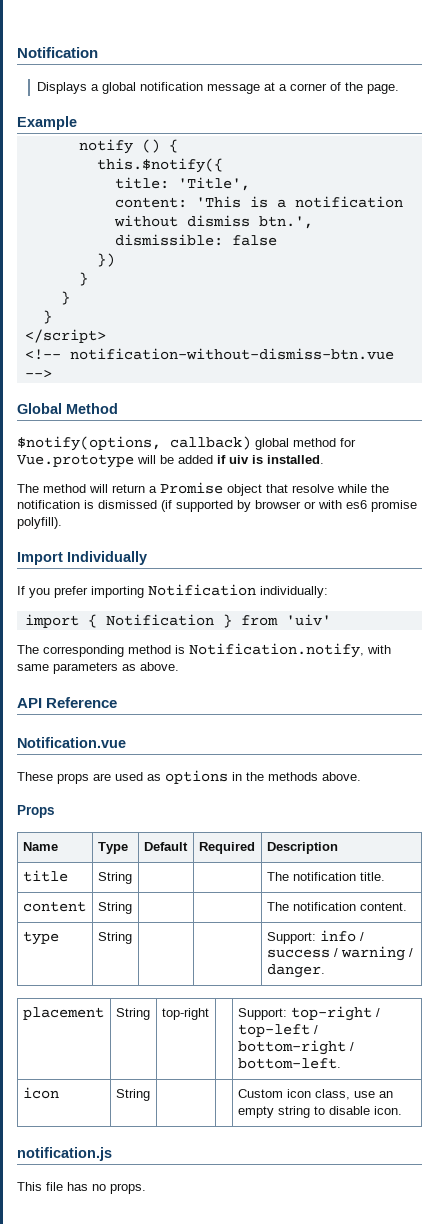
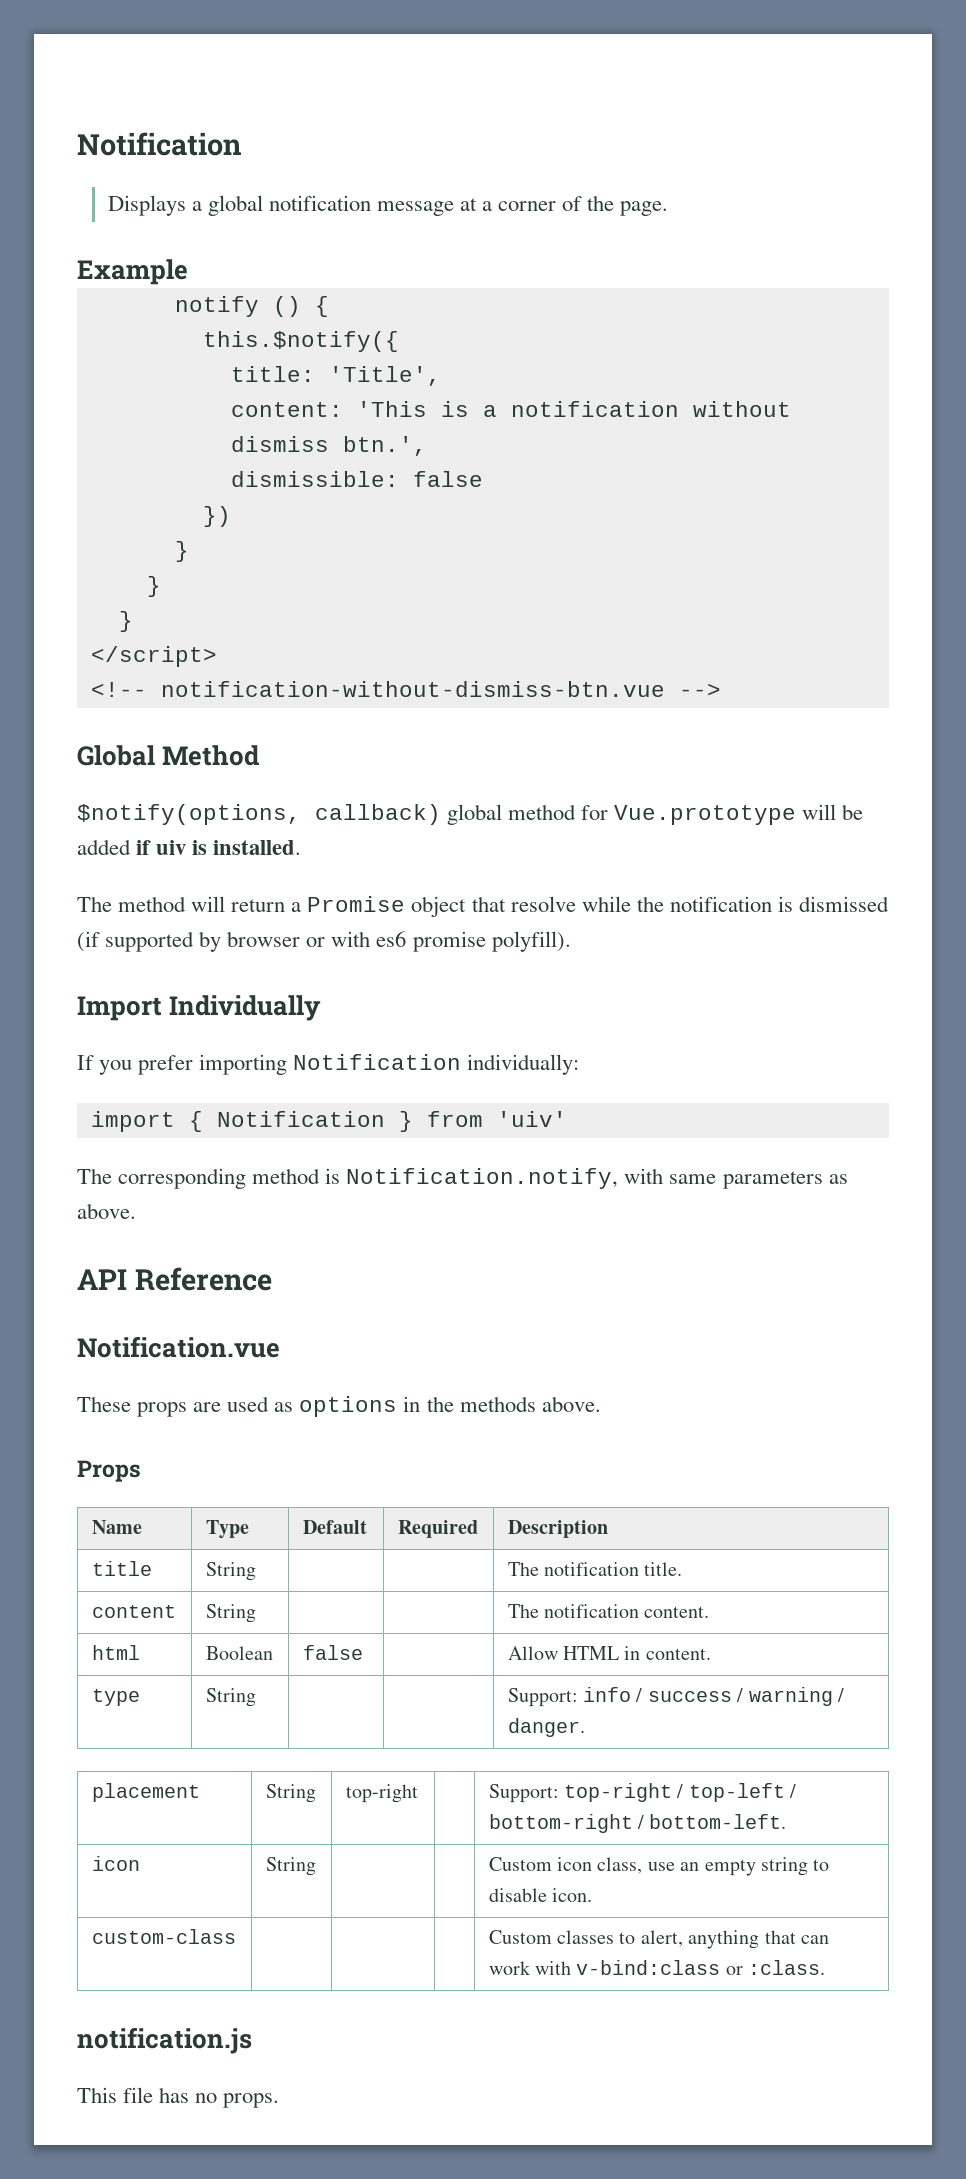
+ html | Boolean | false | | Allow HTML in content.
+ custom-class | | | | Custom classes to alert, anything that can work with v-bind:class or :class.

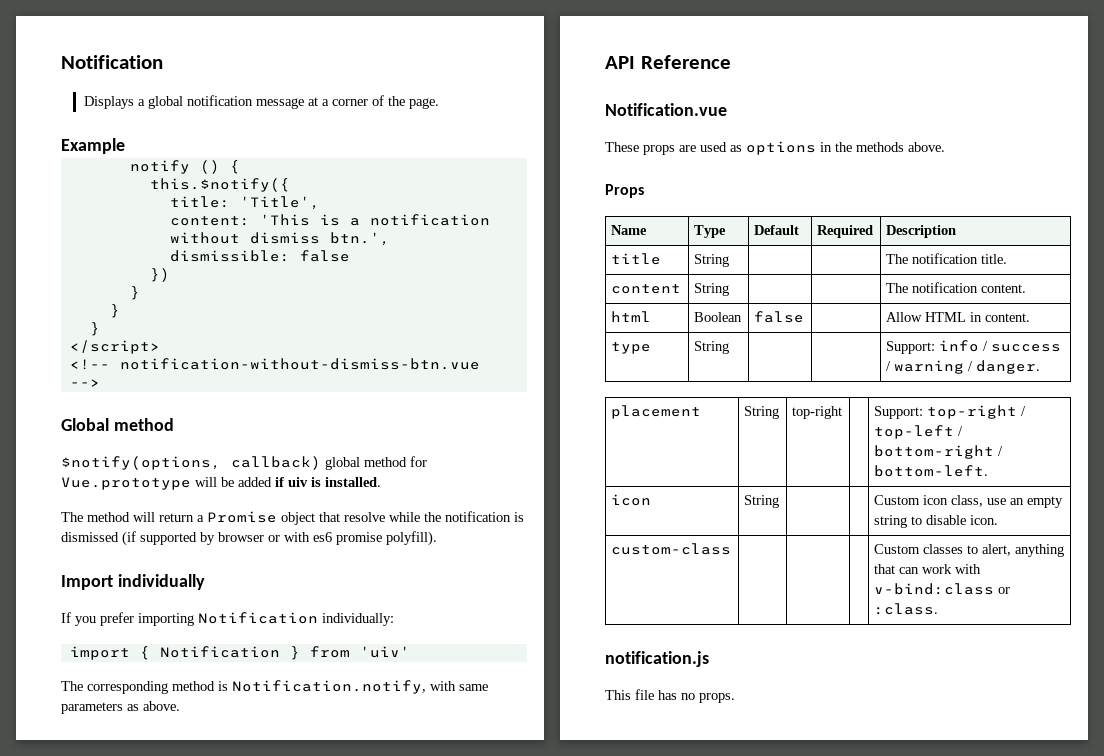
- Global Method
+ Global method
- Import Individually
+ Import individually

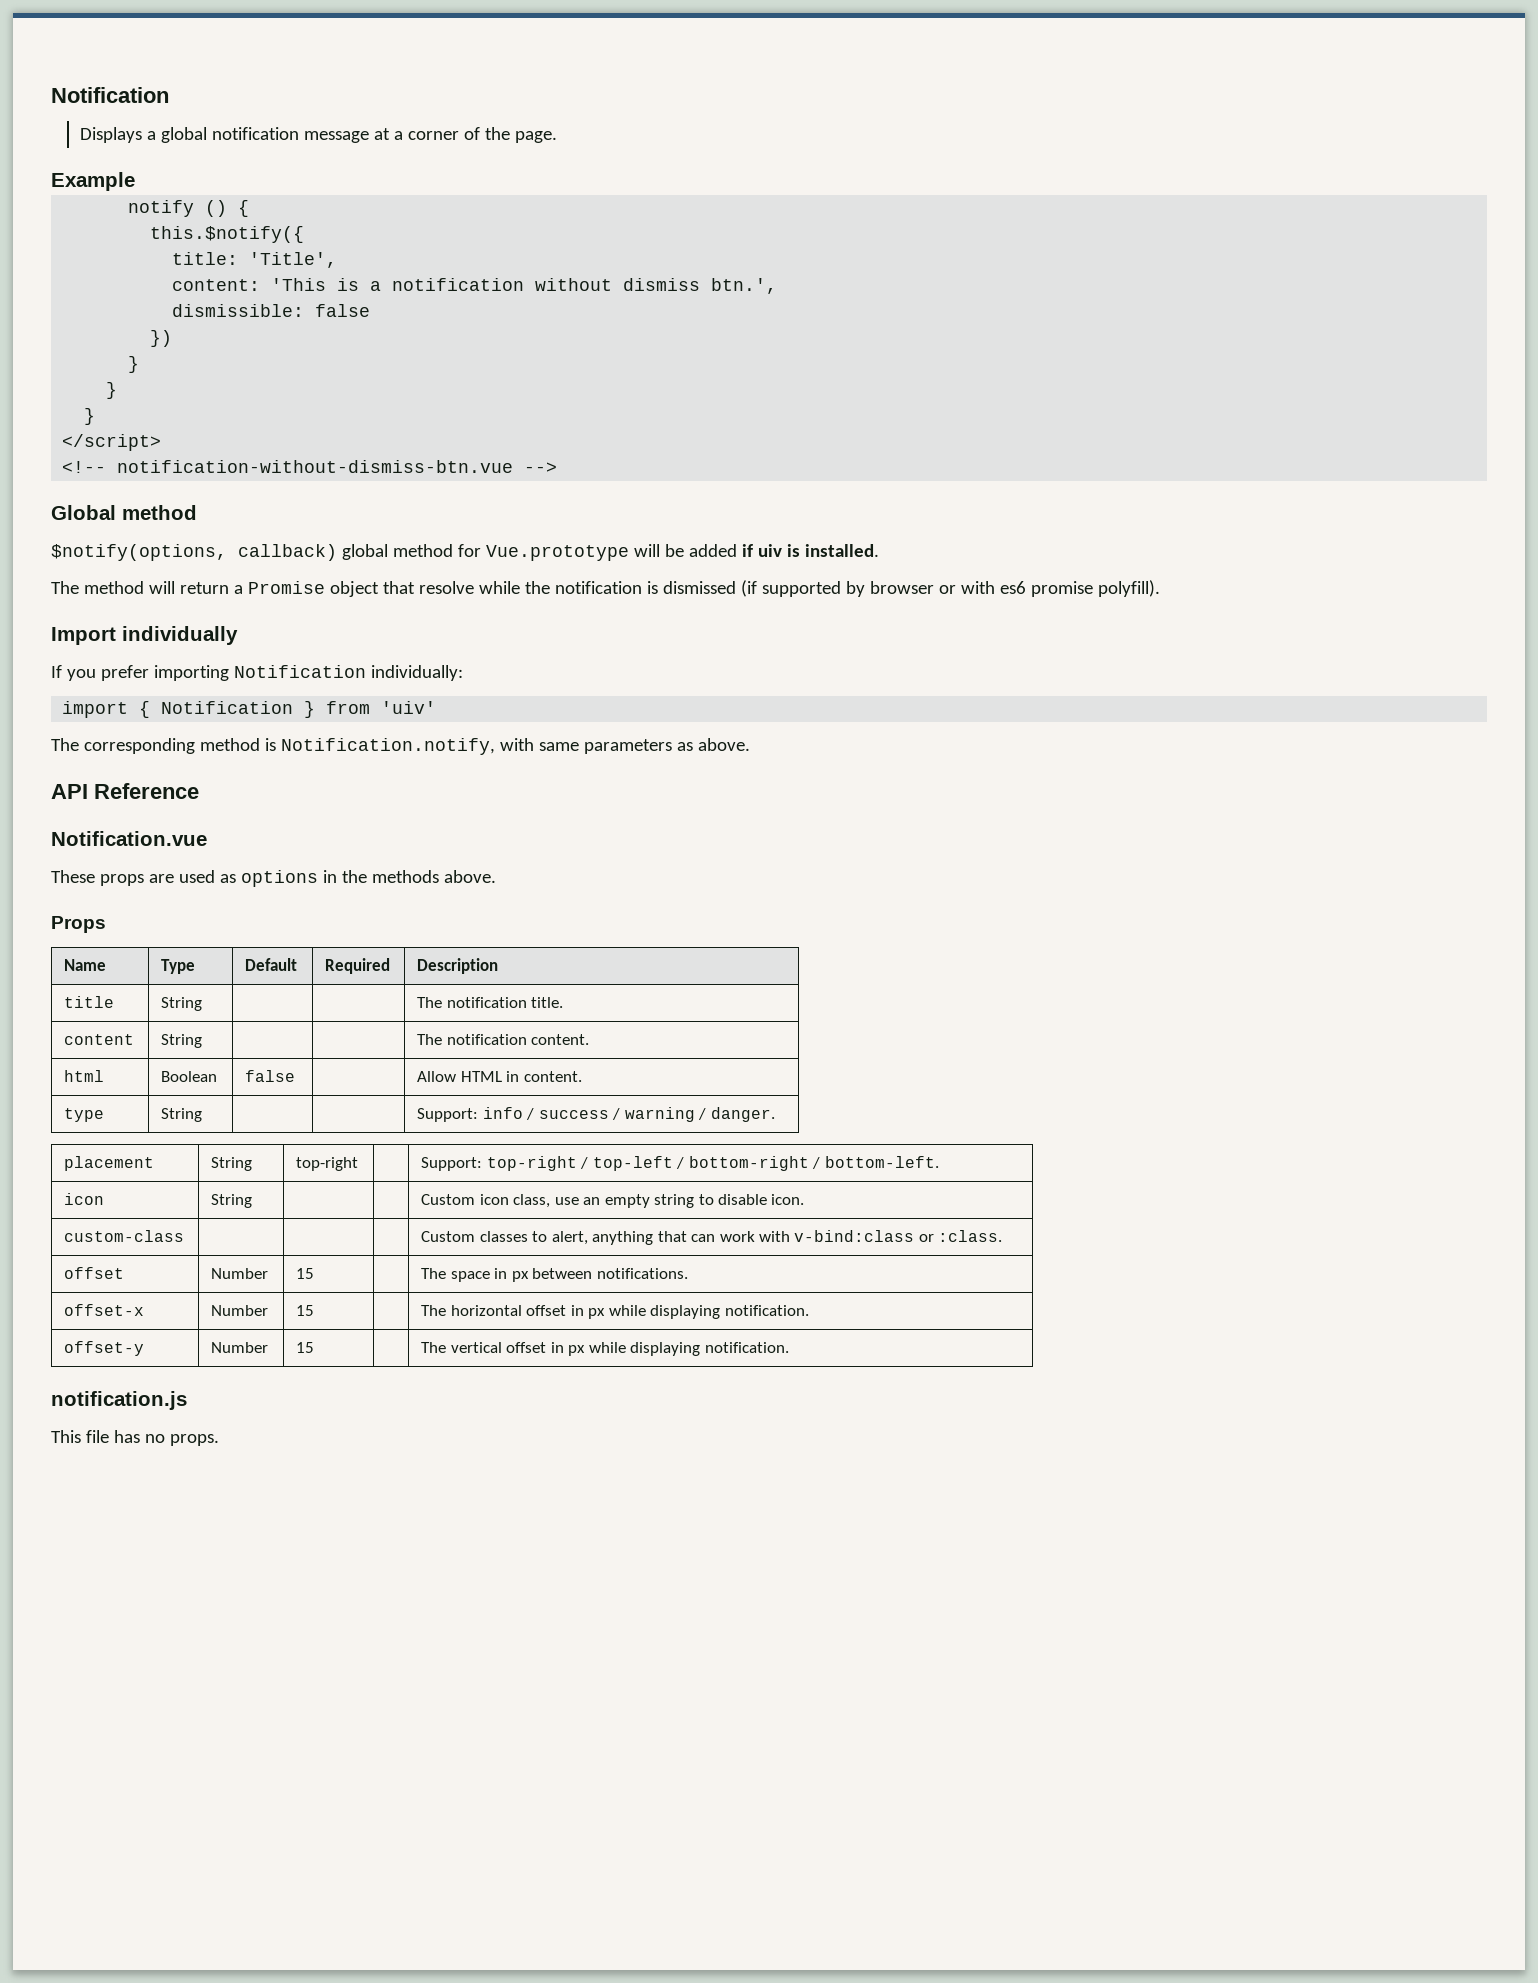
+ offset | Number | 15 | | The space in px between notifications.
+ offset-x | Number | 15 | | The horizontal offset in px while displaying notification.
+ offset-y | Number | 15 | | The vertical offset in px while displaying notification.

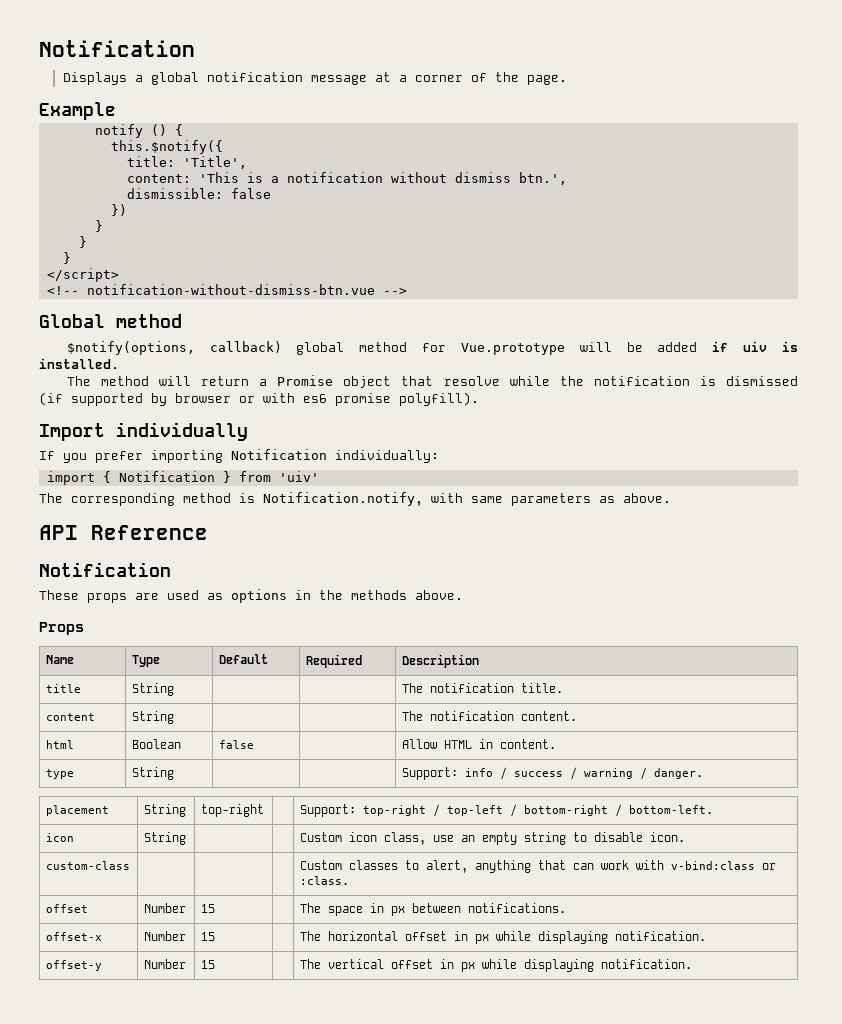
  API Reference
- Notification.vue
+ Notification
- notification.js
- This file has no props.

